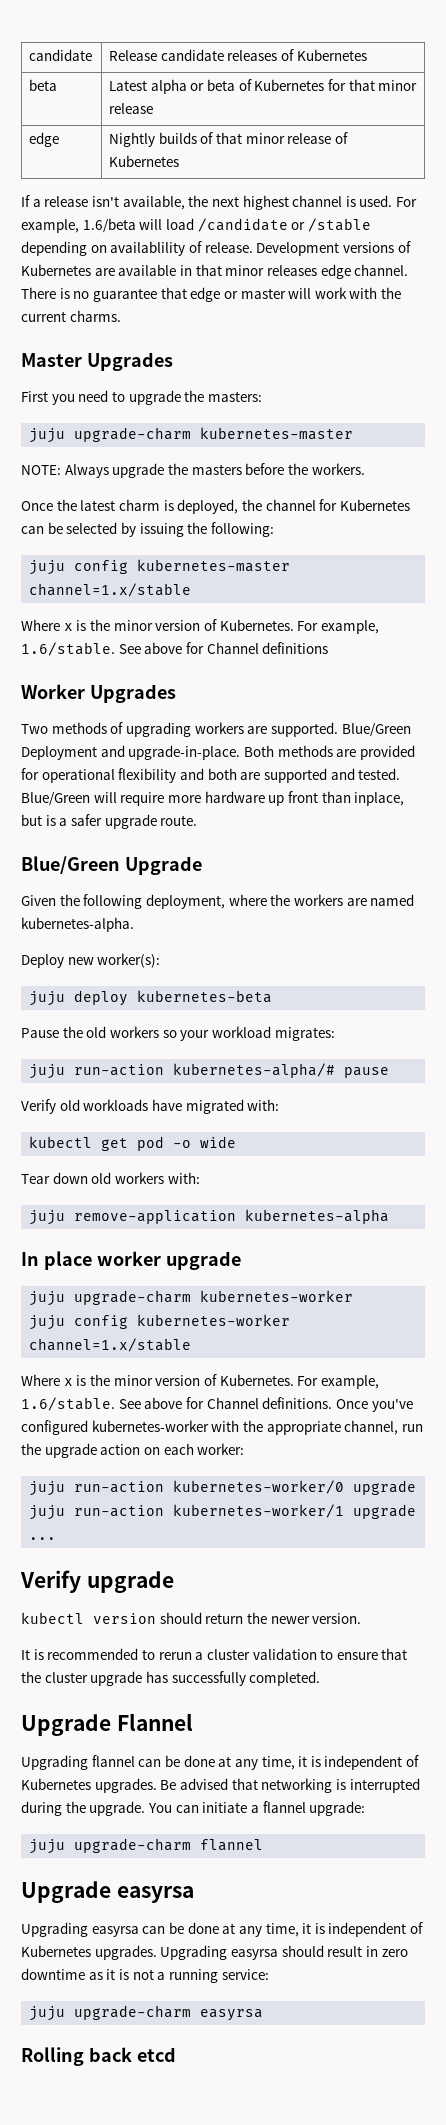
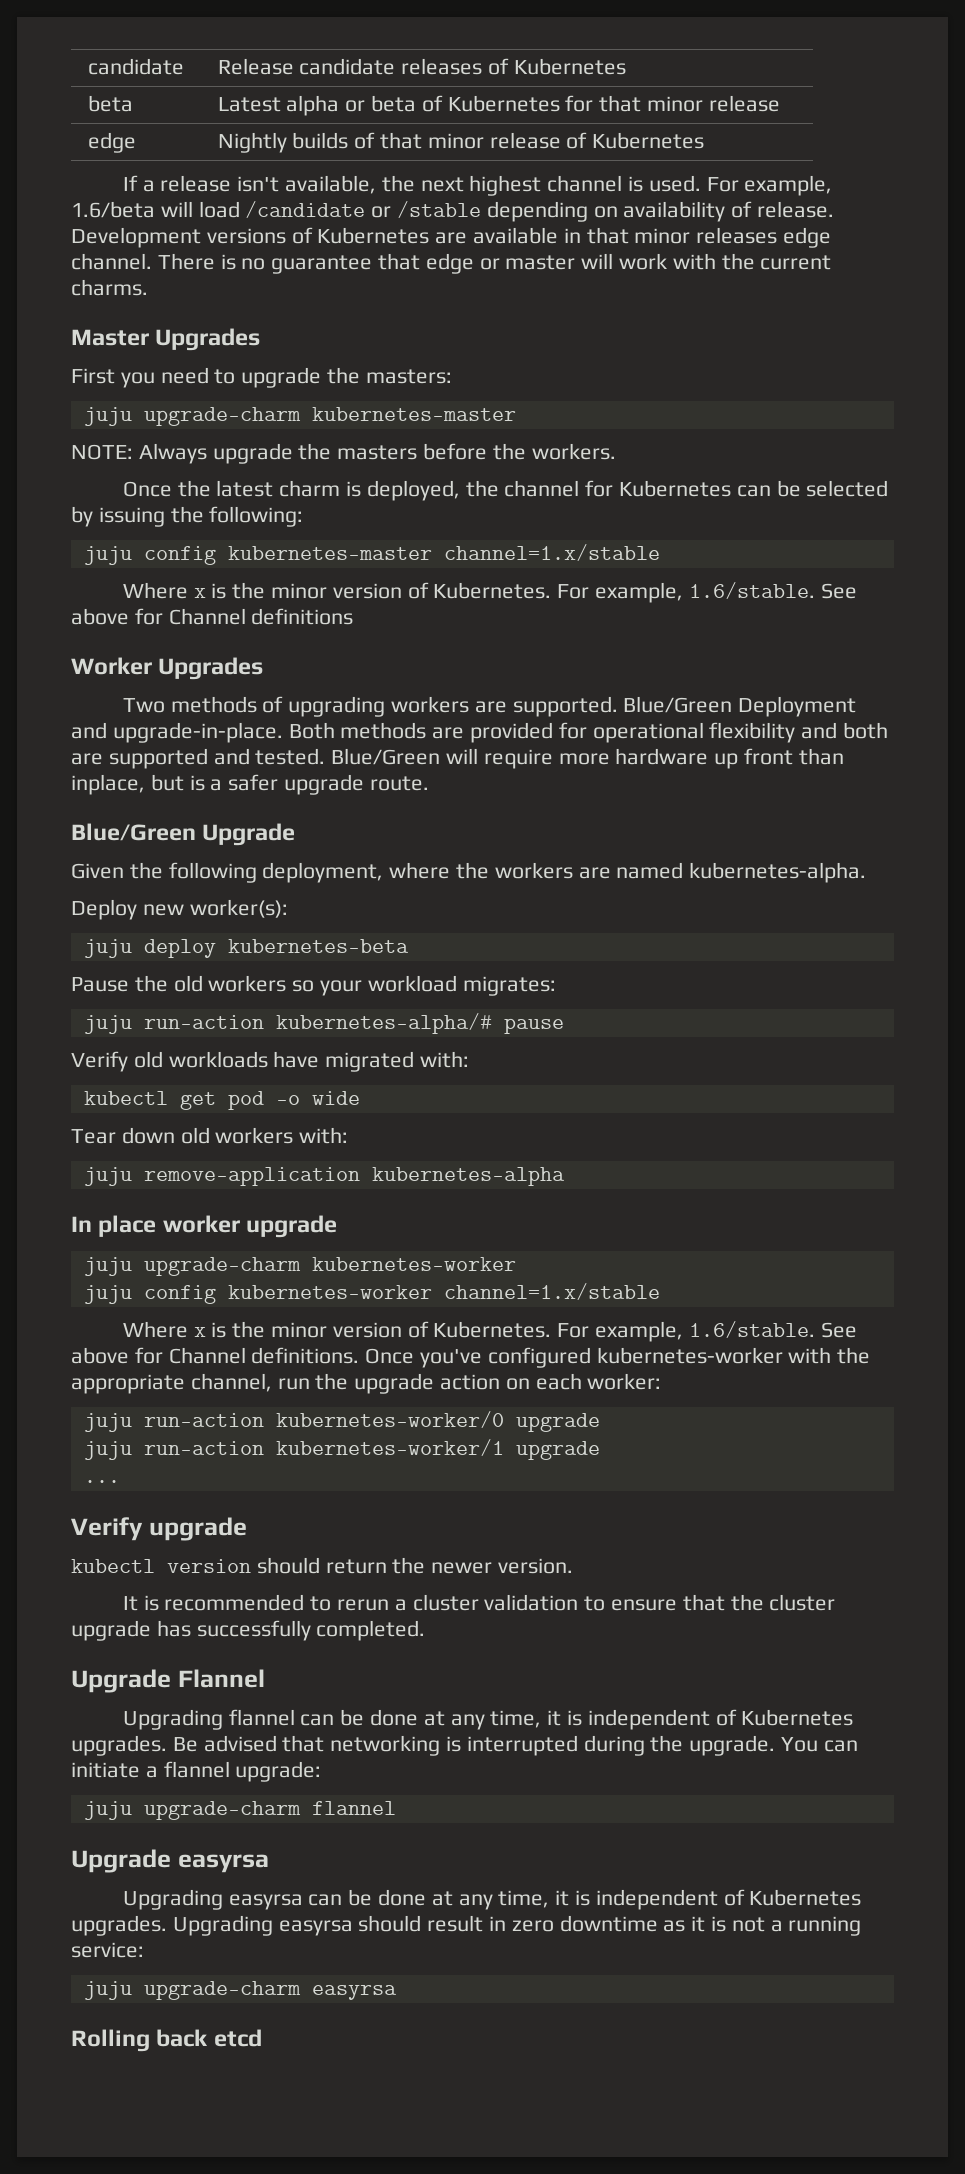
- For example, 1.6/beta will load /candidate or /stable depending on availablility of release.
+ For example, 1.6/beta will load /candidate or /stable depending on availability of release.

